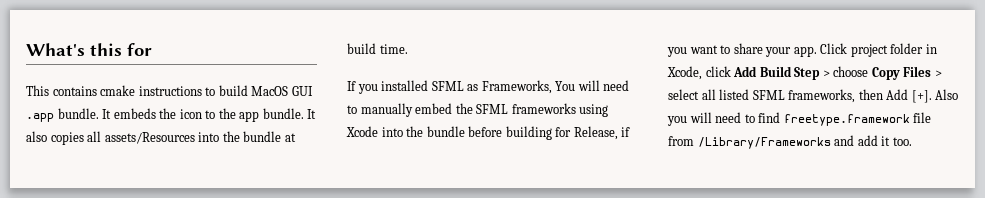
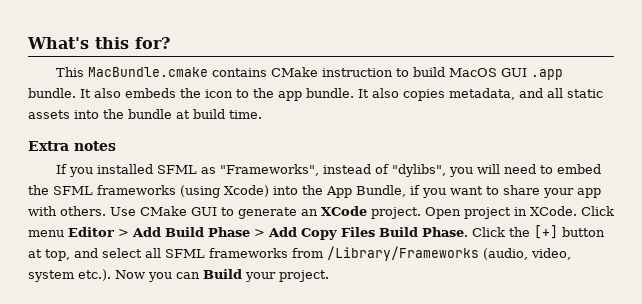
- What's this for
+ What's this for?
- This contains cmake instructions to build MacOS GUI .app bundle.
+ This MacBundle.cmake contains CMake instruction to build MacOS GUI .app bundle.
- It embeds the icon to the app bundle.
+ It also embeds the icon to the app bundle.
- It also copies all assets/Resources into the bundle at build time.
+ It also copies metadata, and all static assets into the bundle at build time.
+ Extra notes
- If you installed SFML as Frameworks, You will need to manually embed the SFML frameworks using Xcode into the bundle before building for Release, if you want to share your app. Click project folder in Xcode, click Add Build Step > choose Copy Files > select all listed SFML frameworks, then Add [+]. Also you will need to find freetype.framework file from /Library/Frameworks and add it too.
+ If you installed SFML as "Frameworks", instead of "dylibs", you will need to embed the SFML frameworks (using Xcode) into the App Bundle, if you want to share your app with others. Use CMake GUI to generate an XCode project. Open project in XCode. Click menu Editor > Add Build Phase > Add Copy Files Build Phase. Click the [+] button at top, and select all SFML frameworks from /Library/Frameworks (audio, video, system etc.). Now you can Build your project.

